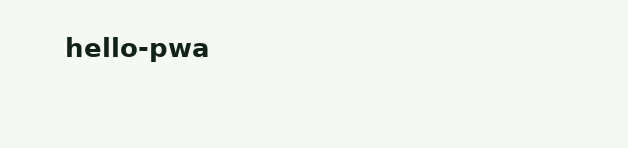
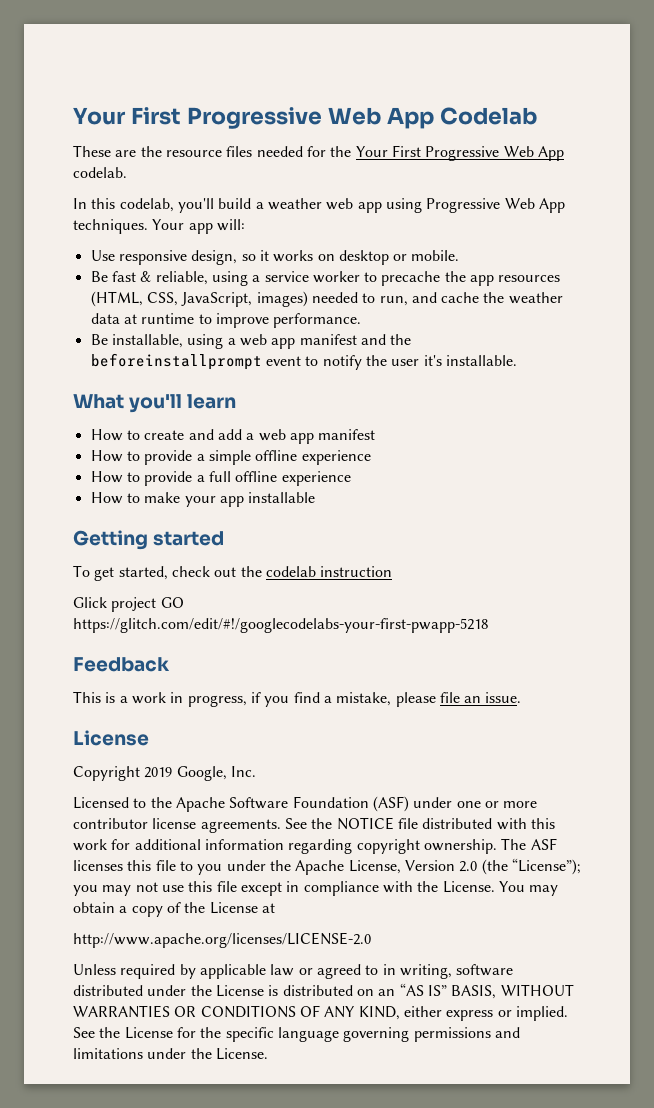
- hello-pwa
+ Your First Progressive Web App Codelab
+ These are the resource files needed for the Your First Progressive Web App codelab.
+ In this codelab, you'll build a weather web app using Progressive Web App techniques. Your app will:
+ Use responsive design, so it works on desktop or mobile.
+ Be fast & reliable, using a service worker to precache the app resources (HTML, CSS, JavaScript, images) needed to run, and cache the weather data at runtime to improve performance.
+ Be installable, using a web app manifest and the beforeinstallprompt event to notify the user it's installable.
+ What you'll learn
+ How to create and add a web app manifest
+ How to provide a simple offline experience
+ How to provide a full offline experience
+ How to make your app installable
+ Getting started
+ To get started, check out the codelab instruction
+ Glick project GO https://glitch.com/edit/#!/googlecodelabs-your-first-pwapp-5218
+ Feedback
+ This is a work in progress, if you find a mistake, please file an issue.
+ License
+ Copyright 2019 Google, Inc.
+ Licensed to the Apache Software Foundation (ASF) under one or more contributor license agreements. See the NOTICE file distributed with this work for additional information regarding copyright ownership. The ASF licenses this file to you under the Apache License, Version 2.0 (the “License”); you may not use this file except in compliance with the License. You may obtain a copy of the License at
+ http://www.apache.org/licenses/LICENSE-2.0
+ Unless required by applicable law or agreed to in writing, software distributed under the License is distributed on an “AS IS” BASIS, WITHOUT WARRANTIES OR CONDITIONS OF ANY KIND, either express or implied. See the License for the specific language governing permissions and limitations under the License.

